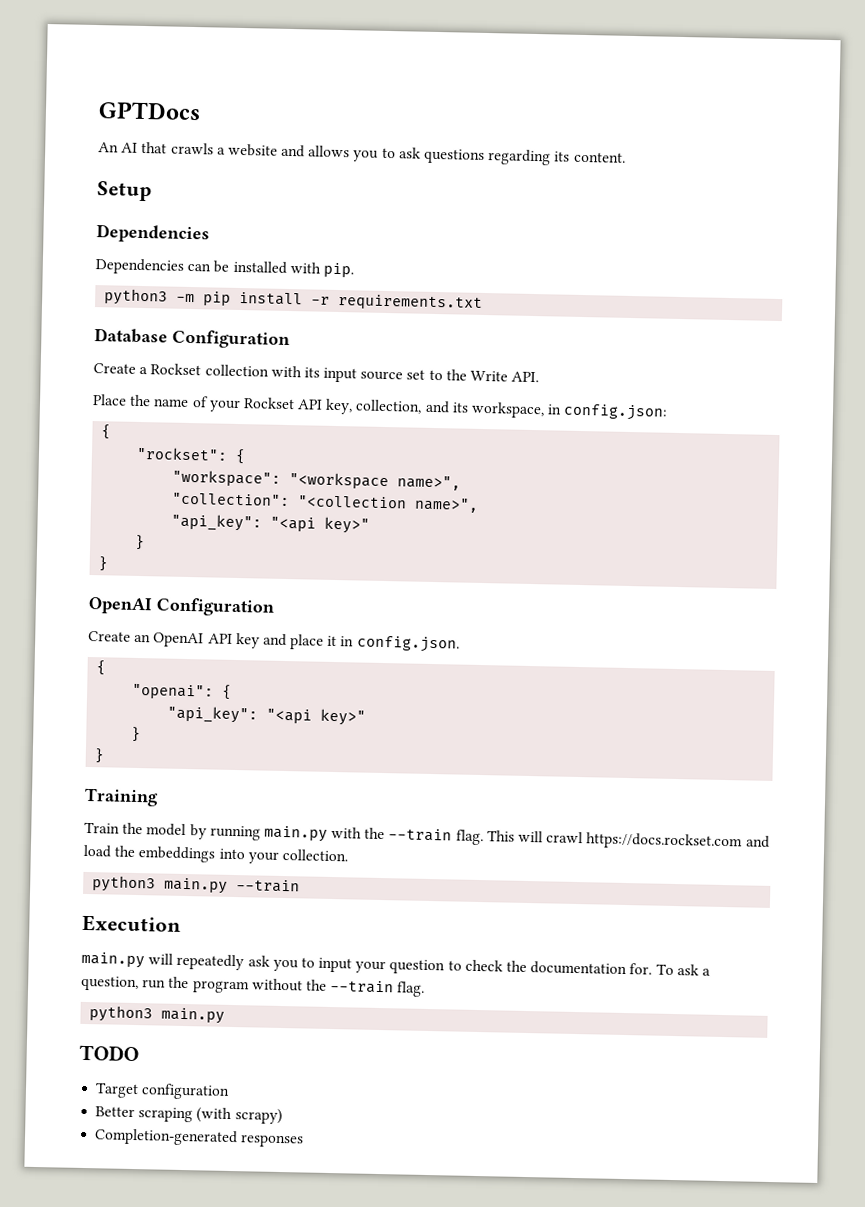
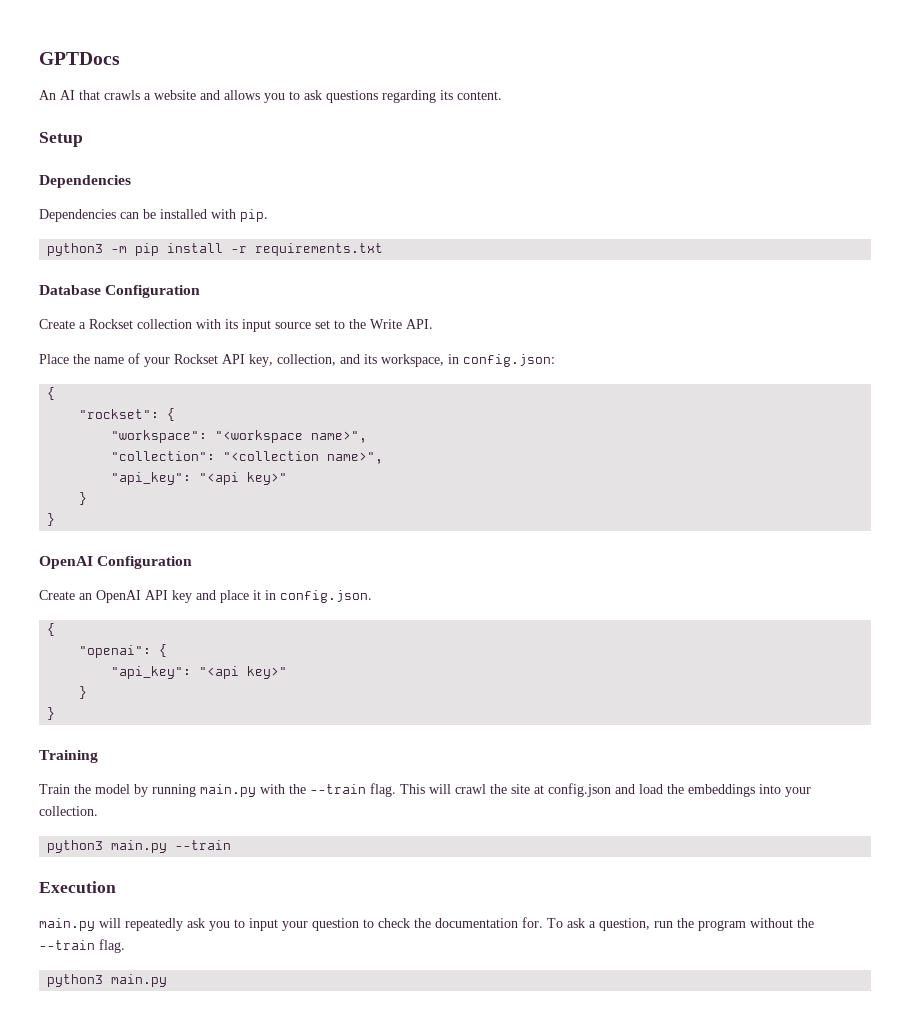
- This will crawl https://docs.rockset.com and load the embeddings into your collection.
+ This will crawl the site at config.json and load the embeddings into your collection.
- TODO
- Target configuration
- Better scraping (with scrapy)
- Completion-generated responses

